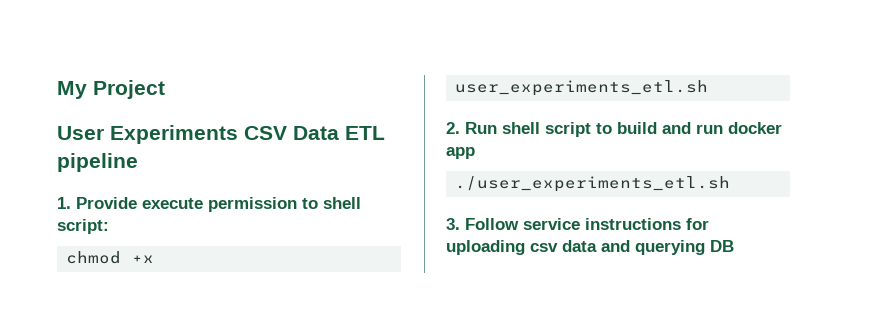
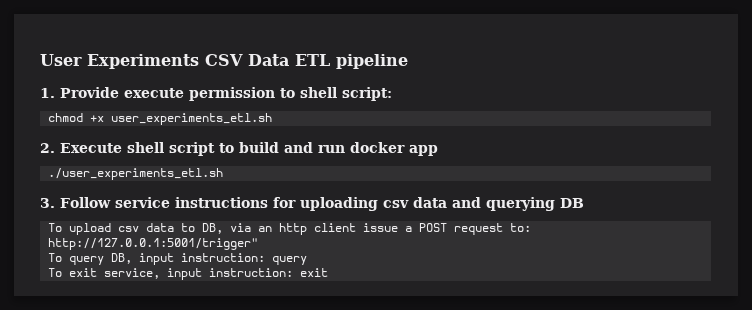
- My Project
- 2. Run shell script to build and run docker app
+ 2. Execute shell script to build and run docker app
+ To upload csv data to DB, via an http client issue a POST request to: http://127.0.0.1:5001/trigger"
+ To query DB, input instruction: query
+ To exit service, input instruction: exit

